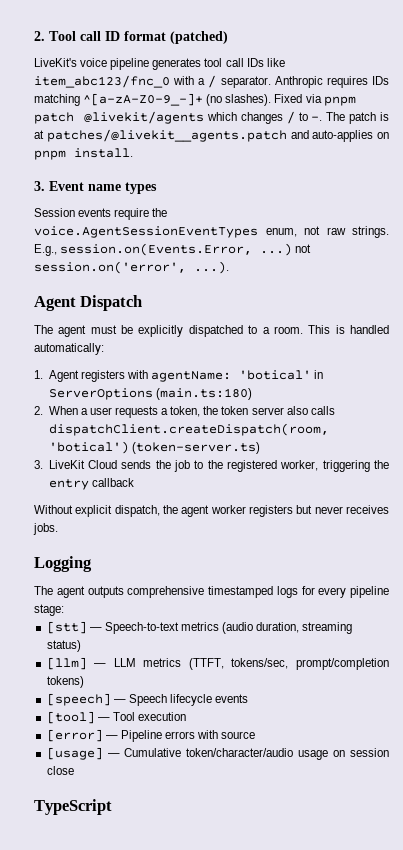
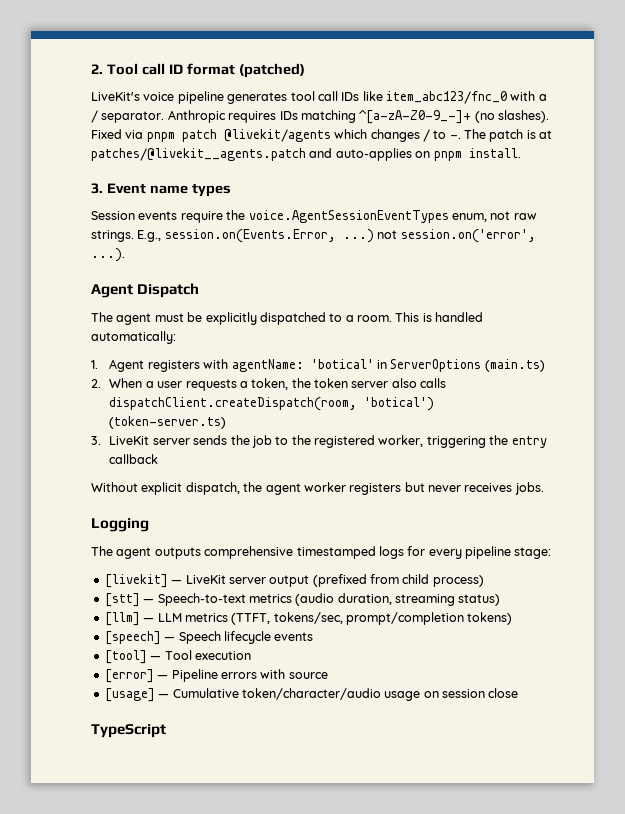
- 1. Agent registers with agentName: 'botical' in ServerOptions (main.ts:180)
+ 1. Agent registers with agentName: 'botical' in ServerOptions (main.ts)
- 3. LiveKit Cloud sends the job to the registered worker, triggering the entry callback
+ 3. LiveKit server sends the job to the registered worker, triggering the entry callback
+ [livekit] — LiveKit server output (prefixed from child process)

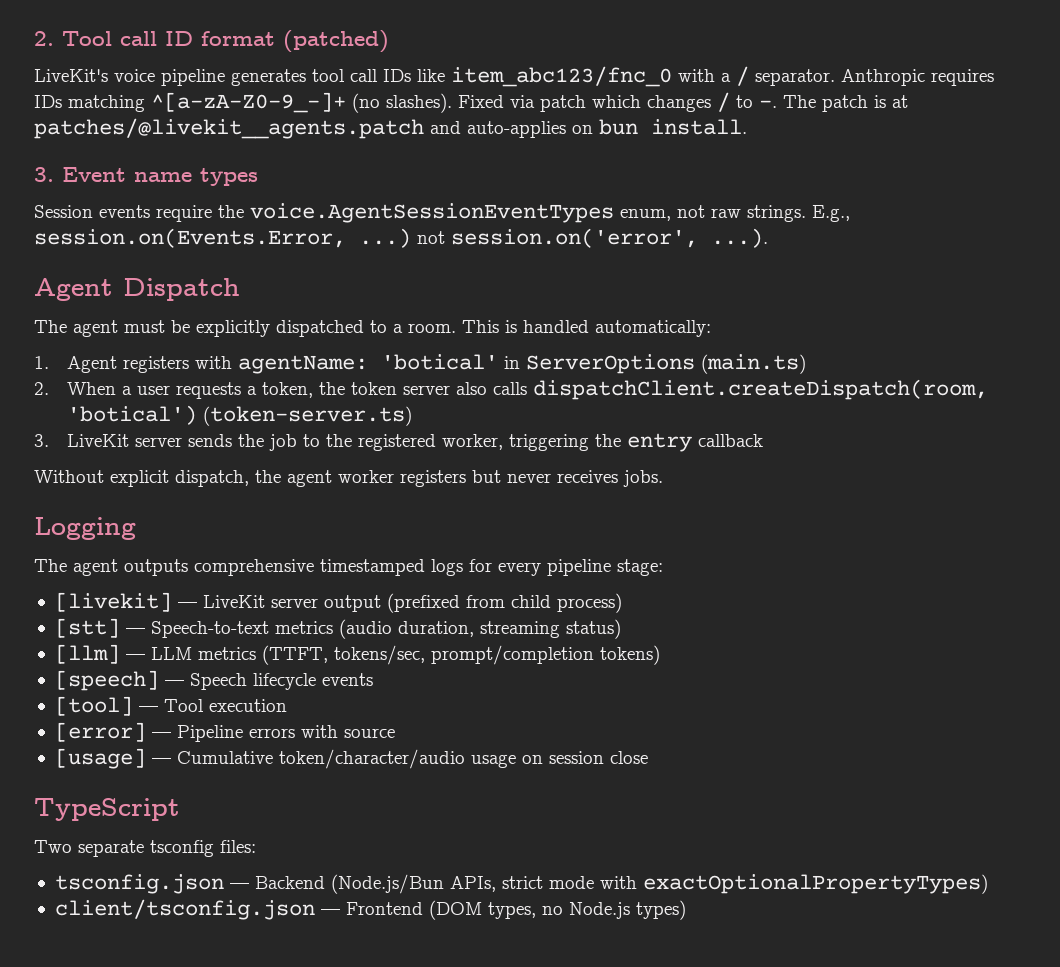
- Fixed via pnpm patch @livekit/agents which changes / to -.
+ Fixed via patch which changes / to -.
- The patch is at patches/@livekit__agents.patch and auto-applies on pnpm install.
+ The patch is at patches/@livekit__agents.patch and auto-applies on bun install.
+ Two separate tsconfig files:
+ tsconfig.json — Backend (Node.js/Bun APIs, strict mode with exactOptionalPropertyTypes)
+ client/tsconfig.json — Frontend (DOM types, no Node.js types)

